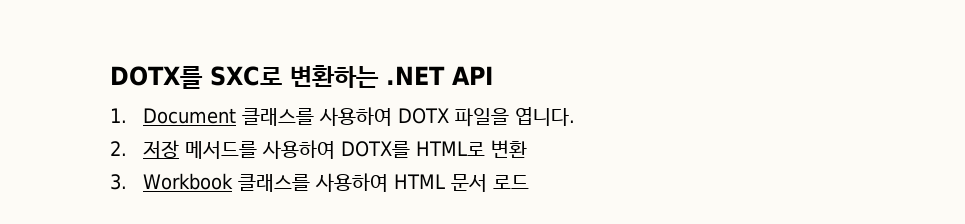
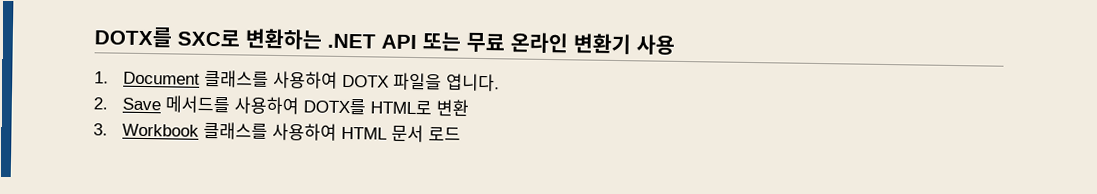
- DOTX를 SXC로 변환하는 .NET API
+ DOTX를 SXC로 변환하는 .NET API 또는 무료 온라인 변환기 사용
- 2. 저장 메서드를 사용하여 DOTX를 HTML로 변환
+ 2. Save 메서드를 사용하여 DOTX를 HTML로 변환

